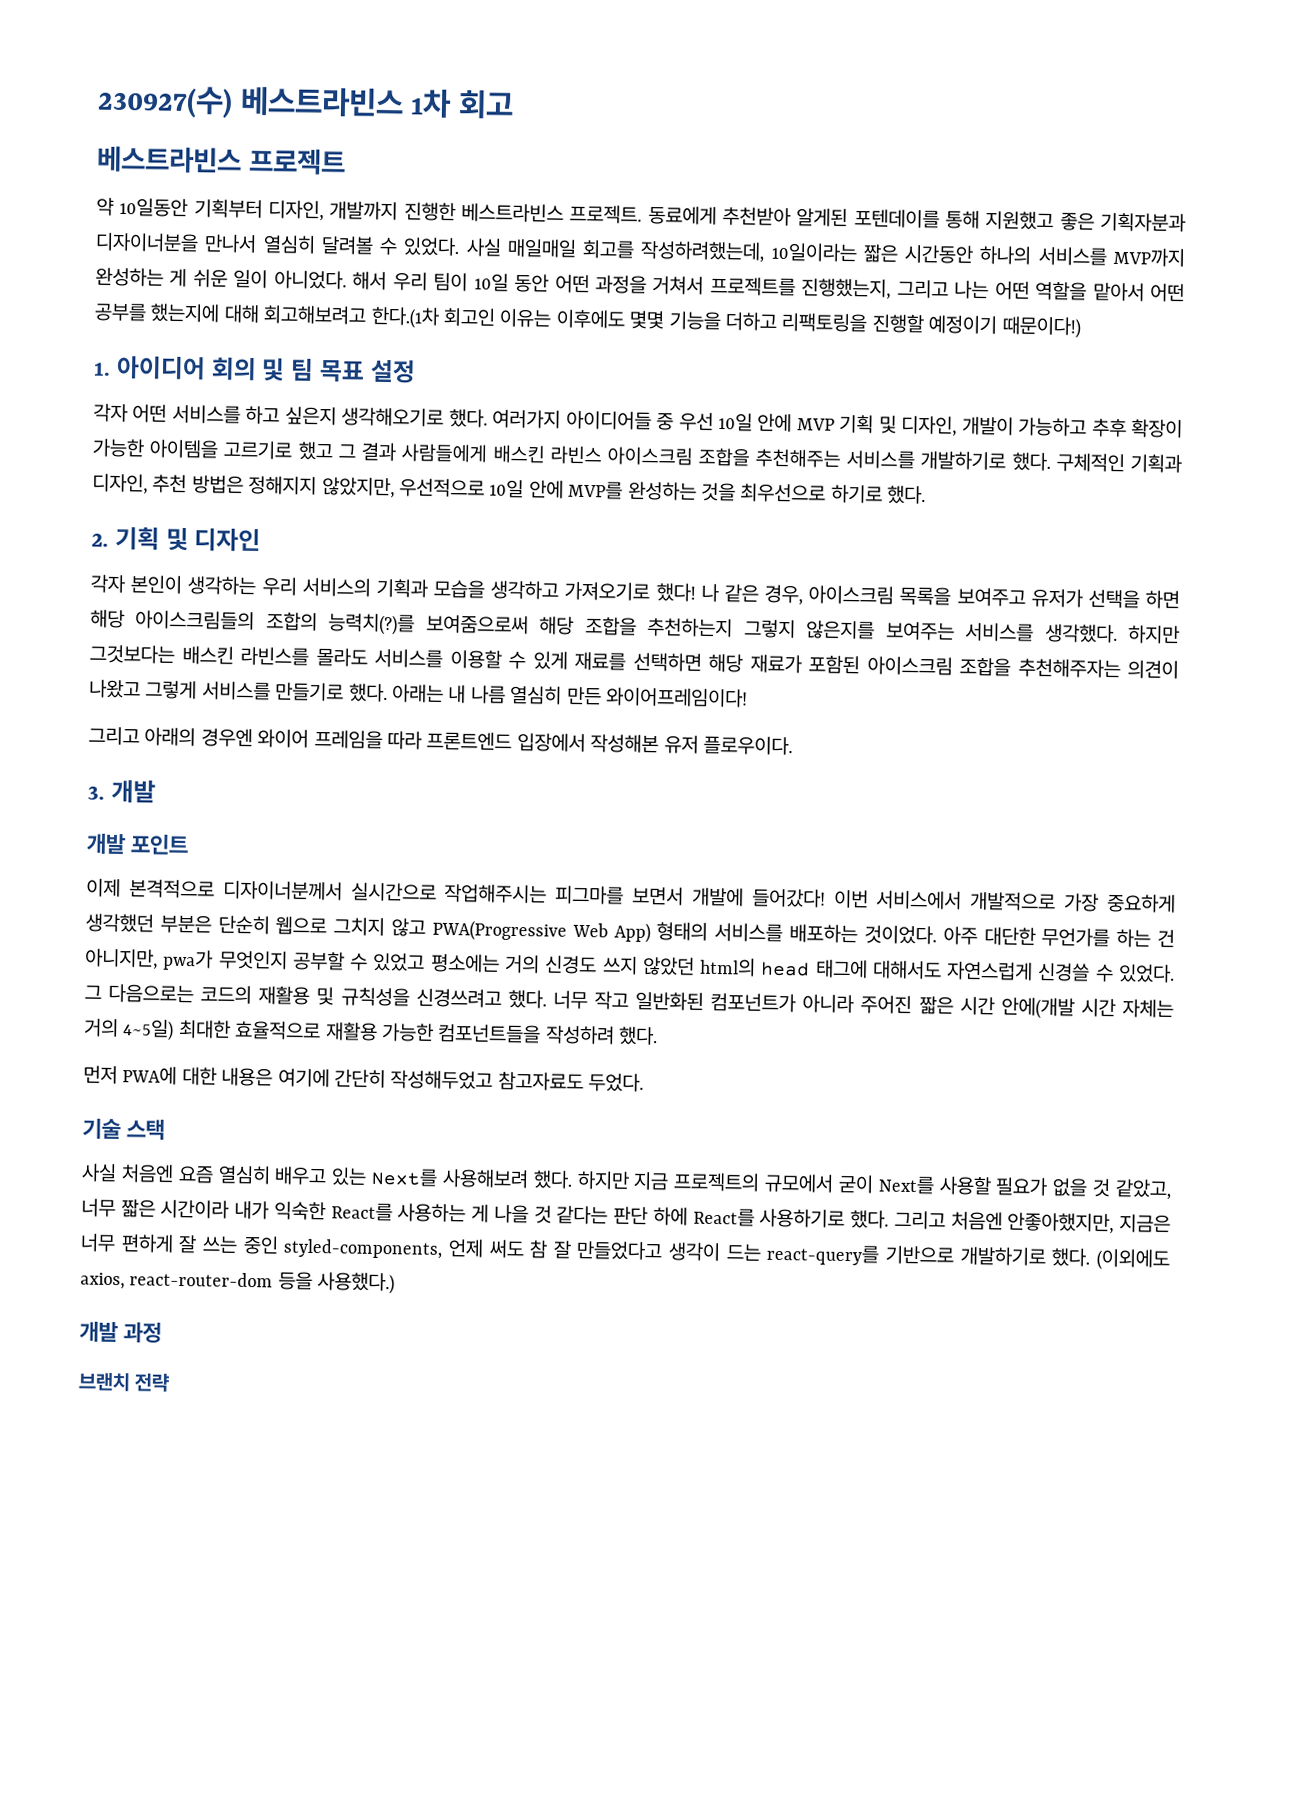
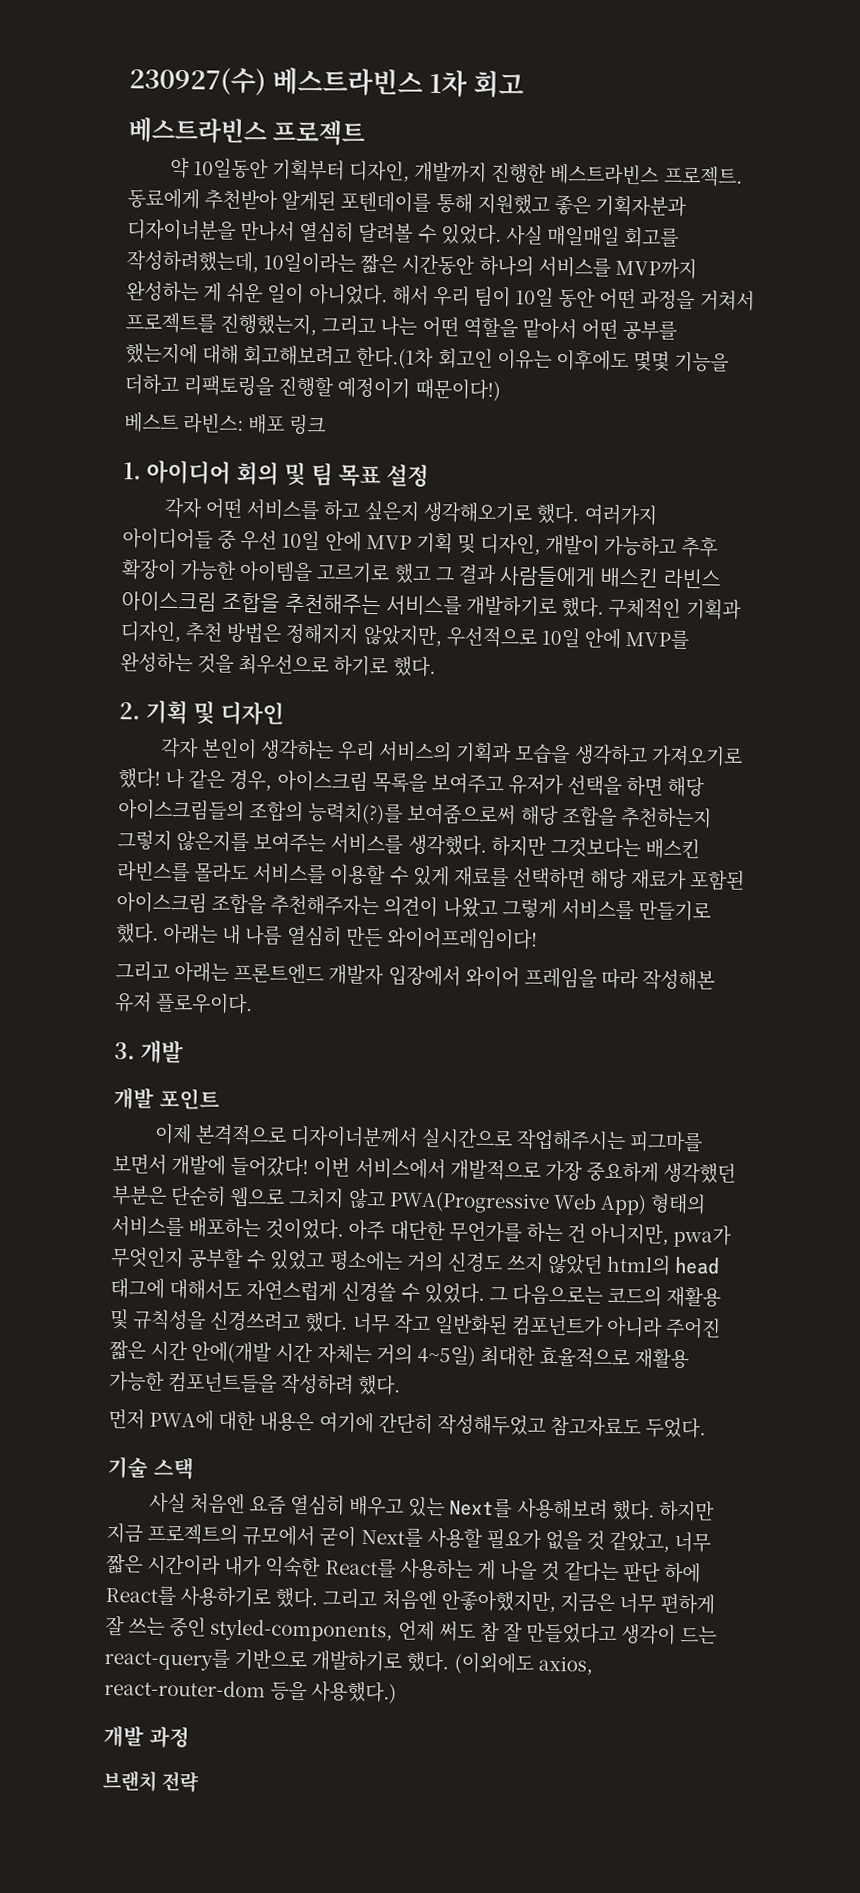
+ 베스트 라빈스: 배포 링크
- 그리고 아래의 경우엔 와이어 프레임을 따라 프론트엔드 입장에서 작성해본 유저 플로우이다.
+ 그리고 아래는 프론트엔드 개발자 입장에서 와이어 프레임을 따라 작성해본 유저 플로우이다.

